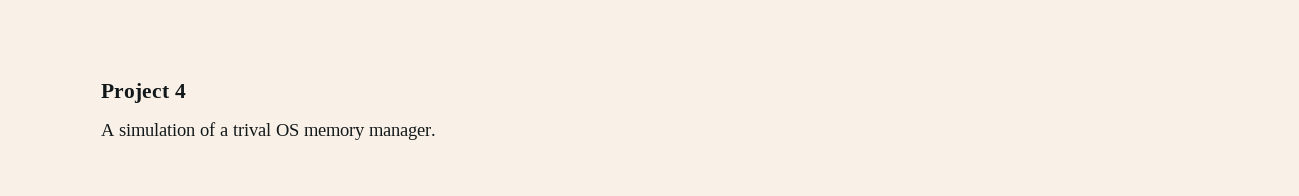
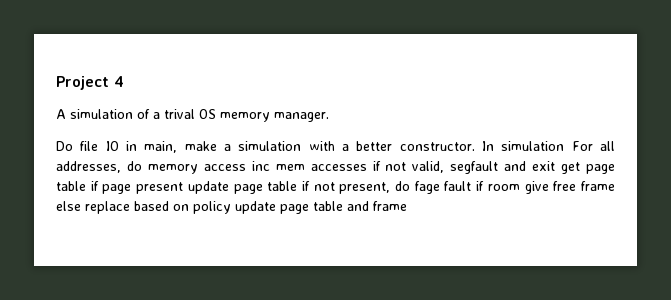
+ Do file IO in main, make a simulation with a better constructor. In simulation For all addresses, do memory access inc mem accesses if not valid, segfault and exit get page table if page present update page table if not present, do fage fault if room give free frame else replace based on policy update page table and frame

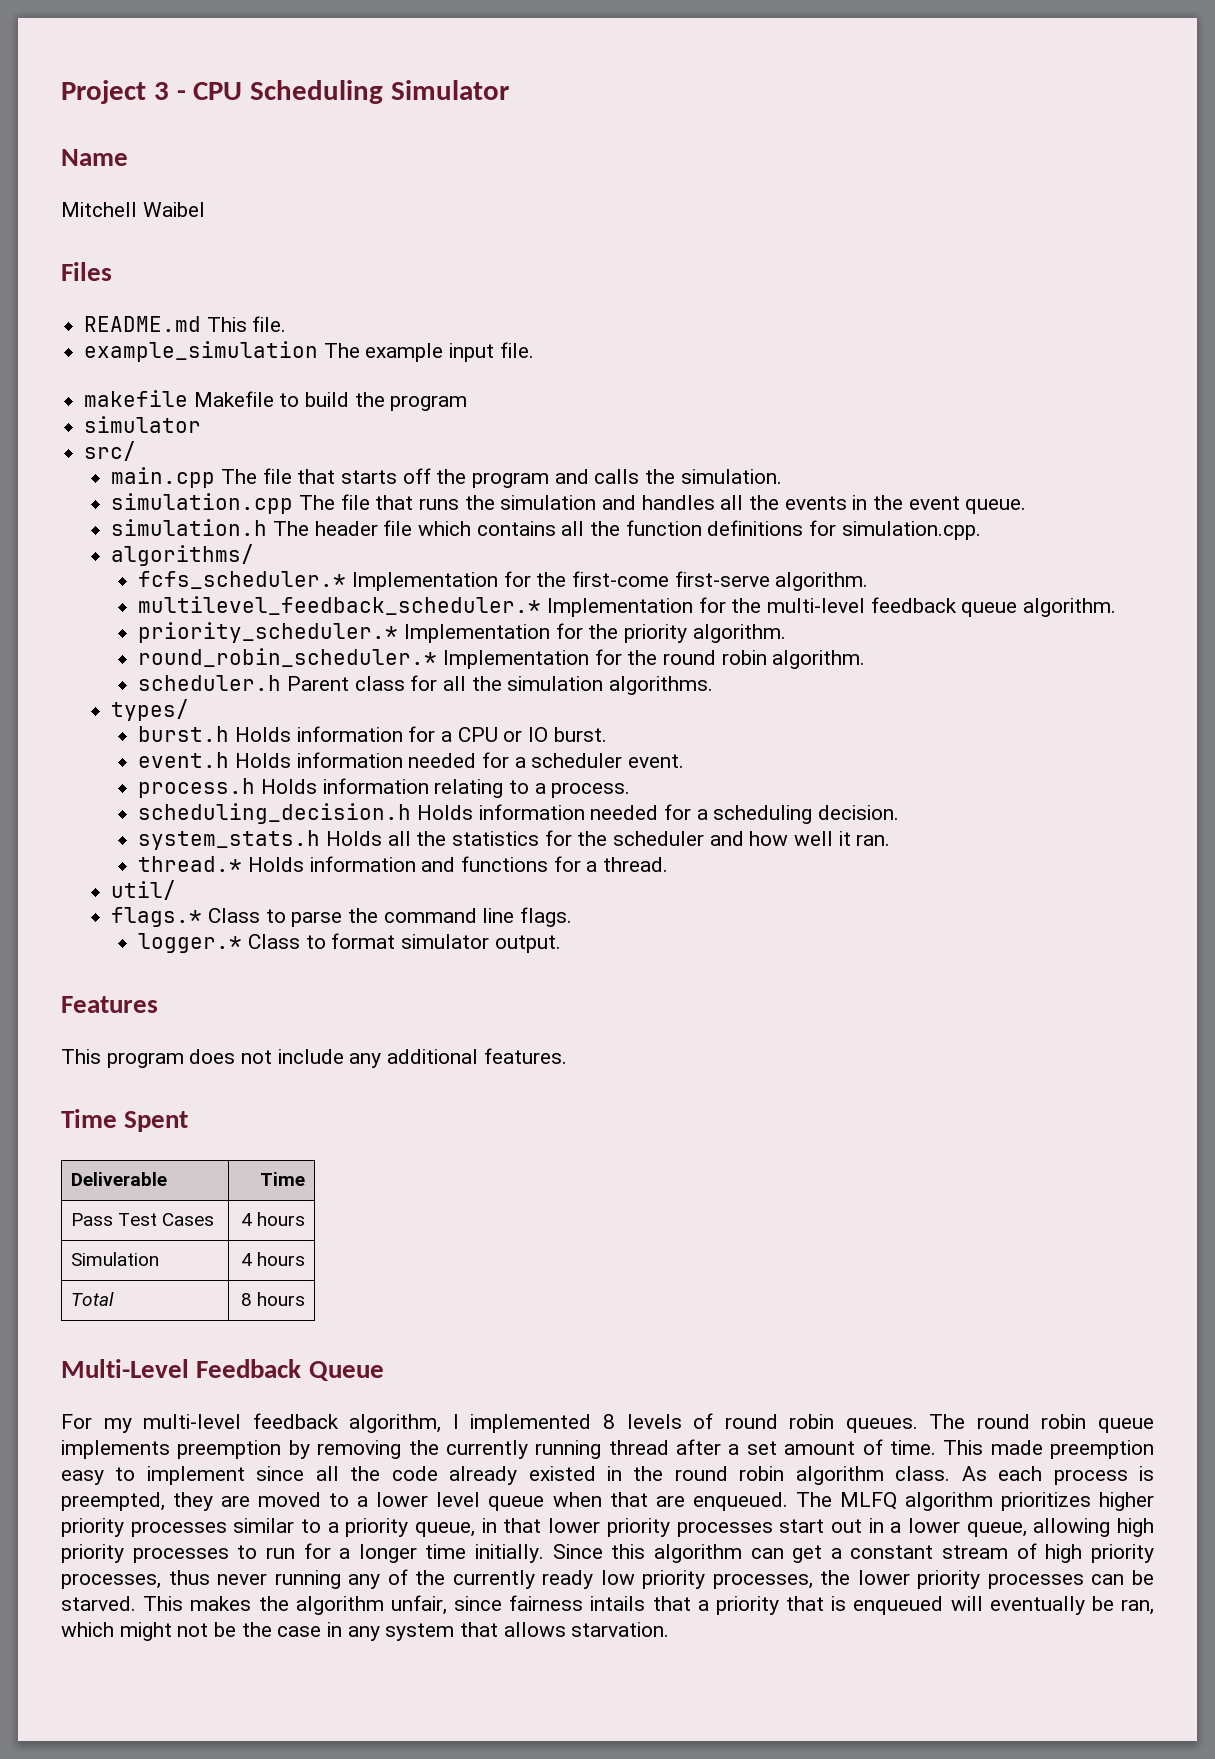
- Project 4
- A simulation of a trival OS memory manager.
- Do file IO in main, make a simulation with a better constructor. In simulation For all addresses, do memory access inc mem accesses if not valid, segfault and exit get page table if page present update page table if not present, do fage fault if room give free frame else replace based on policy update page table and frame
+ Project 3 - CPU Scheduling Simulator
+ Name
+ Mitchell Waibel
+ Files
+ README.md This file.
+ example_simulation The example input file.
+ makefile Makefile to build the program
+ simulator
+ src/
+ main.cpp The file that starts off the program and calls the simulation.
+ simulation.cpp The file that runs the simulation and handles all the events in the event queue.
+ simulation.h The header file which contains all the function definitions for simulation.cpp.
+ algorithms/
+ fcfs_scheduler.* Implementation for the first-come first-serve algorithm.
+ multilevel_feedback_scheduler.* Implementation for the multi-level feedback queue algorithm.
+ priority_scheduler.* Implementation for the priority algorithm.
+ round_robin_scheduler.* Implementation for the round robin algorithm.
+ scheduler.h Parent class for all the simulation algorithms.
+ types/
+ burst.h Holds information for a CPU or IO burst.
+ event.h Holds information needed for a scheduler event.
+ process.h Holds information relating to a process.
+ scheduling_decision.h Holds information needed for a scheduling decision.
+ system_stats.h Holds all the statistics for the scheduler and how well it ran.
+ thread.* Holds information and functions for a thread.
+ util/
+ flags.* Class to parse the command line flags.
+ logger.* Class to format simulator output.
+ Features
+ This program does not include any additional features.
+ Time Spent
+ Deliverable | Time
+ Pass Test Cases | 4 hours
+ Simulation | 4 hours
+ Total | 8 hours
+ Multi-Level Feedback Queue
+ For my multi-level feedback algorithm, I implemented 8 levels of round robin queues. The round robin queue implements preemption by removing the currently running thread after a set amount of time. This made preemption easy to implement since all the code already existed in the round robin algorithm class. As each process is preempted, they are moved to a lower level queue when that are enqueued. The MLFQ algorithm prioritizes higher priority processes similar to a priority queue, in that lower priority processes start out in a lower queue, allowing high priority processes to run for a longer time initially. Since this algorithm can get a constant stream of high priority processes, thus never running any of the currently ready low priority processes, the lower priority processes can be starved. This makes the algorithm unfair, since fairness intails that a priority that is enqueued will eventually be ran, which might not be the case in any system that allows starvation.

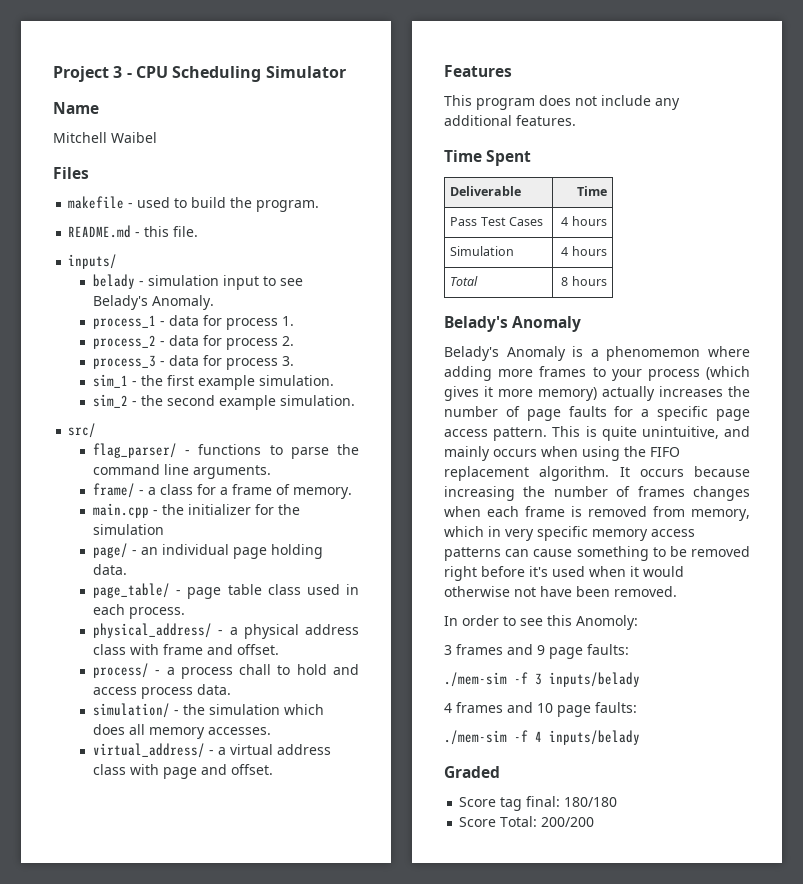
- README.md This file.
- example_simulation The example input file.
- makefile Makefile to build the program
- simulator
+ makefile - used to build the program.
+ README.md - this file.
+ inputs/
+ belady - simulation input to see Belady's Anomaly.
+ process_1 - data for process 1.
+ process_2 - data for process 2.
+ process_3 - data for process 3.
+ sim_1 - the first example simulation.
+ sim_2 - the second example simulation.
  src/
- main.cpp The file that starts off the program and calls the simulation.
- simulation.cpp The file that runs the simulation and handles all the events in the event queue.
- simulation.h The header file which contains all the function definitions for simulation.cpp.
- algorithms/
- fcfs_scheduler.* Implementation for the first-come first-serve algorithm.
- multilevel_feedback_scheduler.* Implementation for the multi-level feedback queue algorithm.
- priority_scheduler.* Implementation for the priority algorithm.
- round_robin_scheduler.* Implementation for the round robin algorithm.
- scheduler.h Parent class for all the simulation algorithms.
- types/
- burst.h Holds information for a CPU or IO burst.
- event.h Holds information needed for a scheduler event.
- process.h Holds information relating to a process.
- scheduling_decision.h Holds information needed for a scheduling decision.
- system_stats.h Holds all the statistics for the scheduler and how well it ran.
- thread.* Holds information and functions for a thread.
- util/
- flags.* Class to parse the command line flags.
- logger.* Class to format simulator output.
+ flag_parser/ - functions to parse the command line arguments.
+ frame/ - a class for a frame of memory.
+ main.cpp - the initializer for the simulation
+ page/ - an individual page holding data.
+ page_table/ - page table class used in each process.
+ physical_address/ - a physical address class with frame and offset.
+ process/ - a process chall to hold and access process data.
+ simulation/ - the simulation which does all memory accesses.
+ virtual_address/ - a virtual address class with page and offset.
  Total | 8 hours
- Multi-Level Feedback Queue
- For my multi-level feedback algorithm, I implemented 8 levels of round robin queues. The round robin queue implements preemption by removing the currently running thread after a set amount of time. This made preemption easy to implement since all the code already existed in the round robin algorithm class. As each process is preempted, they are moved to a lower level queue when that are enqueued. The MLFQ algorithm prioritizes higher priority processes similar to a priority queue, in that lower priority processes start out in a lower queue, allowing high priority processes to run for a longer time initially. Since this algorithm can get a constant stream of high priority processes, thus never running any of the currently ready low priority processes, the lower priority processes can be starved. This makes the algorithm unfair, since fairness intails that a priority that is enqueued will eventually be ran, which might not be the case in any system that allows starvation.
+ Belady's Anomaly
+ Belady's Anomaly is a phenomemon where adding more frames to your process (which gives it more memory) actually increases the number of page faults for a specific page access pattern. This is quite unintuitive, and mainly occurs when using the FIFO replacement algorithm. It occurs because increasing the number of frames changes when each frame is removed from memory, which in very specific memory access patterns can cause something to be removed right before it's used when it would otherwise not have been removed.
+ In order to see this Anomoly:
+ 3 frames and 9 page faults:
+ ./mem-sim -f 3 inputs/belady
+ 4 frames and 10 page faults:
+ ./mem-sim -f 4 inputs/belady
+ Graded
+ Score tag final: 180/180
+ Score Total: 200/200

